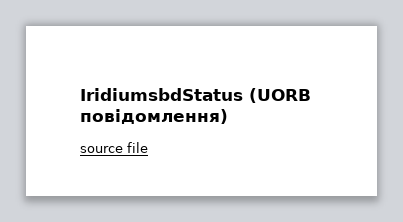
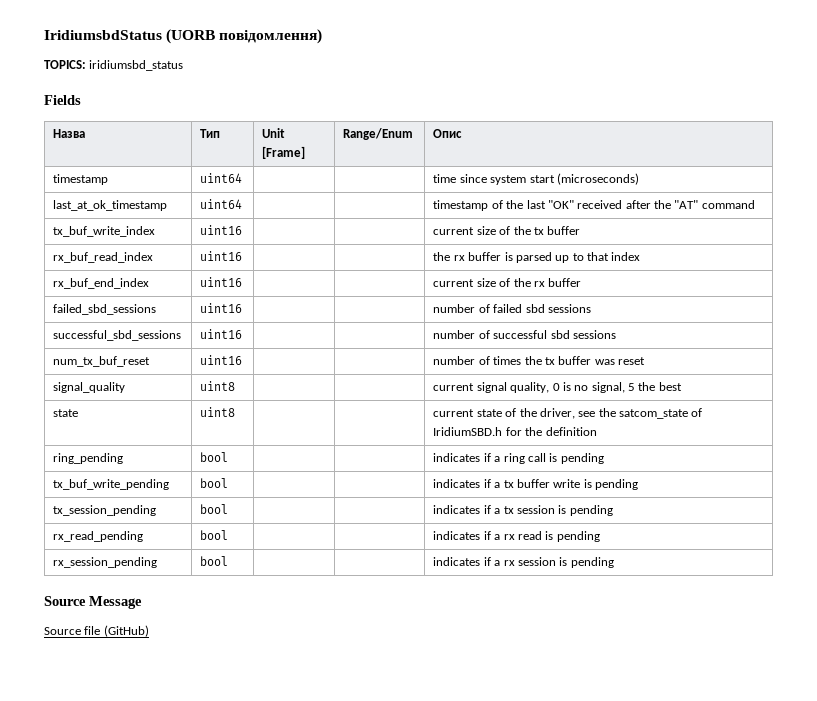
- source file
+ TOPICS: iridiumsbd_status
+ Fields
+ Назва | Тип | Unit [Frame] | Range/Enum | Опис
+ timestamp | uint64 | | | time since system start (microseconds)
+ last_at_ok_timestamp | uint64 | | | timestamp of the last "OK" received after the "AT" command
+ tx_buf_write_index | uint16 | | | current size of the tx buffer
+ rx_buf_read_index | uint16 | | | the rx buffer is parsed up to that index
+ rx_buf_end_index | uint16 | | | current size of the rx buffer
+ failed_sbd_sessions | uint16 | | | number of failed sbd sessions
+ successful_sbd_sessions | uint16 | | | number of successful sbd sessions
+ num_tx_buf_reset | uint16 | | | number of times the tx buffer was reset
+ signal_quality | uint8 | | | current signal quality, 0 is no signal, 5 the best
+ state | uint8 | | | current state of the driver, see the satcom_state of IridiumSBD.h for the definition
+ ring_pending | bool | | | indicates if a ring call is pending
+ tx_buf_write_pending | bool | | | indicates if a tx buffer write is pending
+ tx_session_pending | bool | | | indicates if a tx session is pending
+ rx_read_pending | bool | | | indicates if a rx read is pending
+ rx_session_pending | bool | | | indicates if a rx session is pending
+ Source Message
+ Source file (GitHub)

